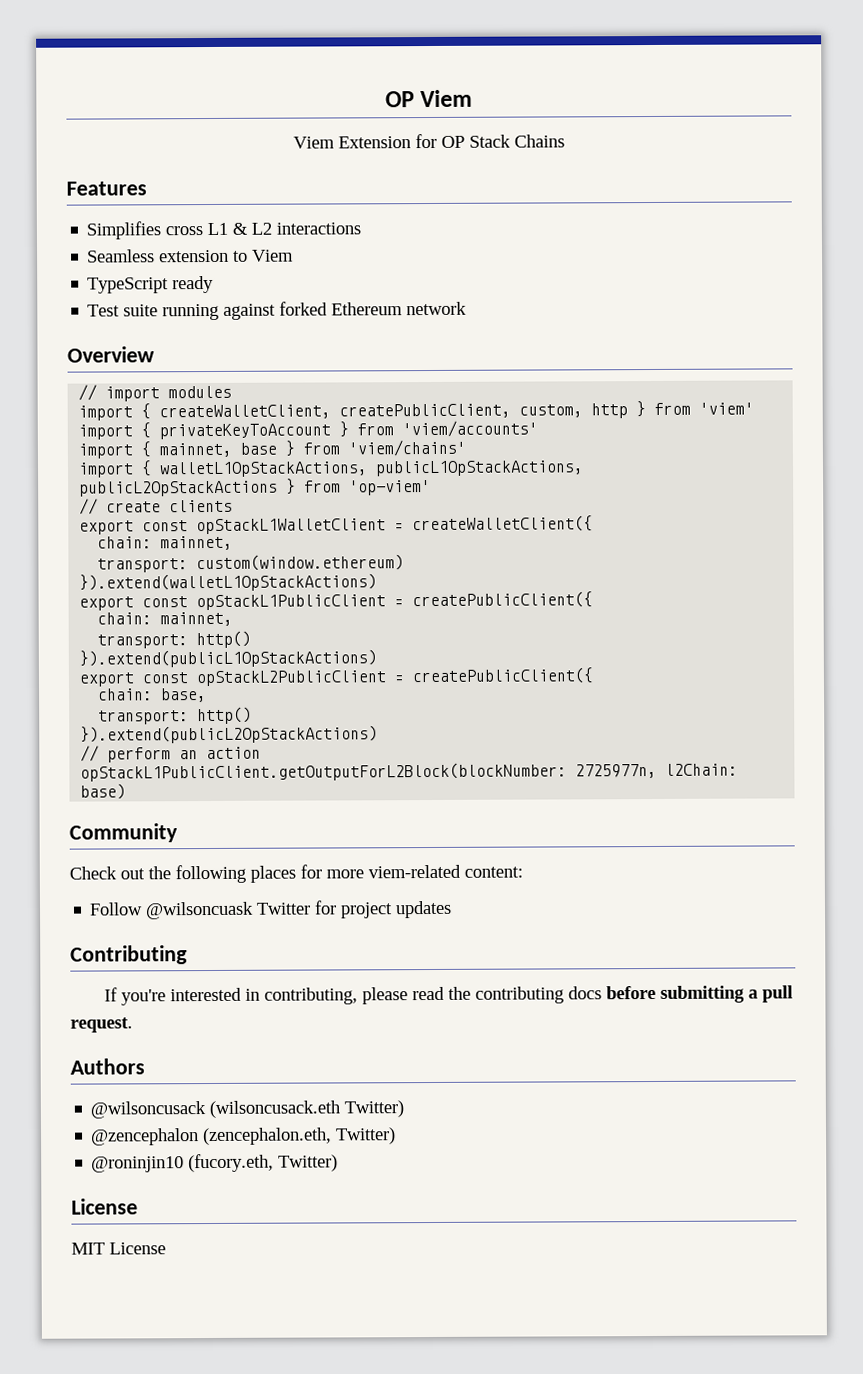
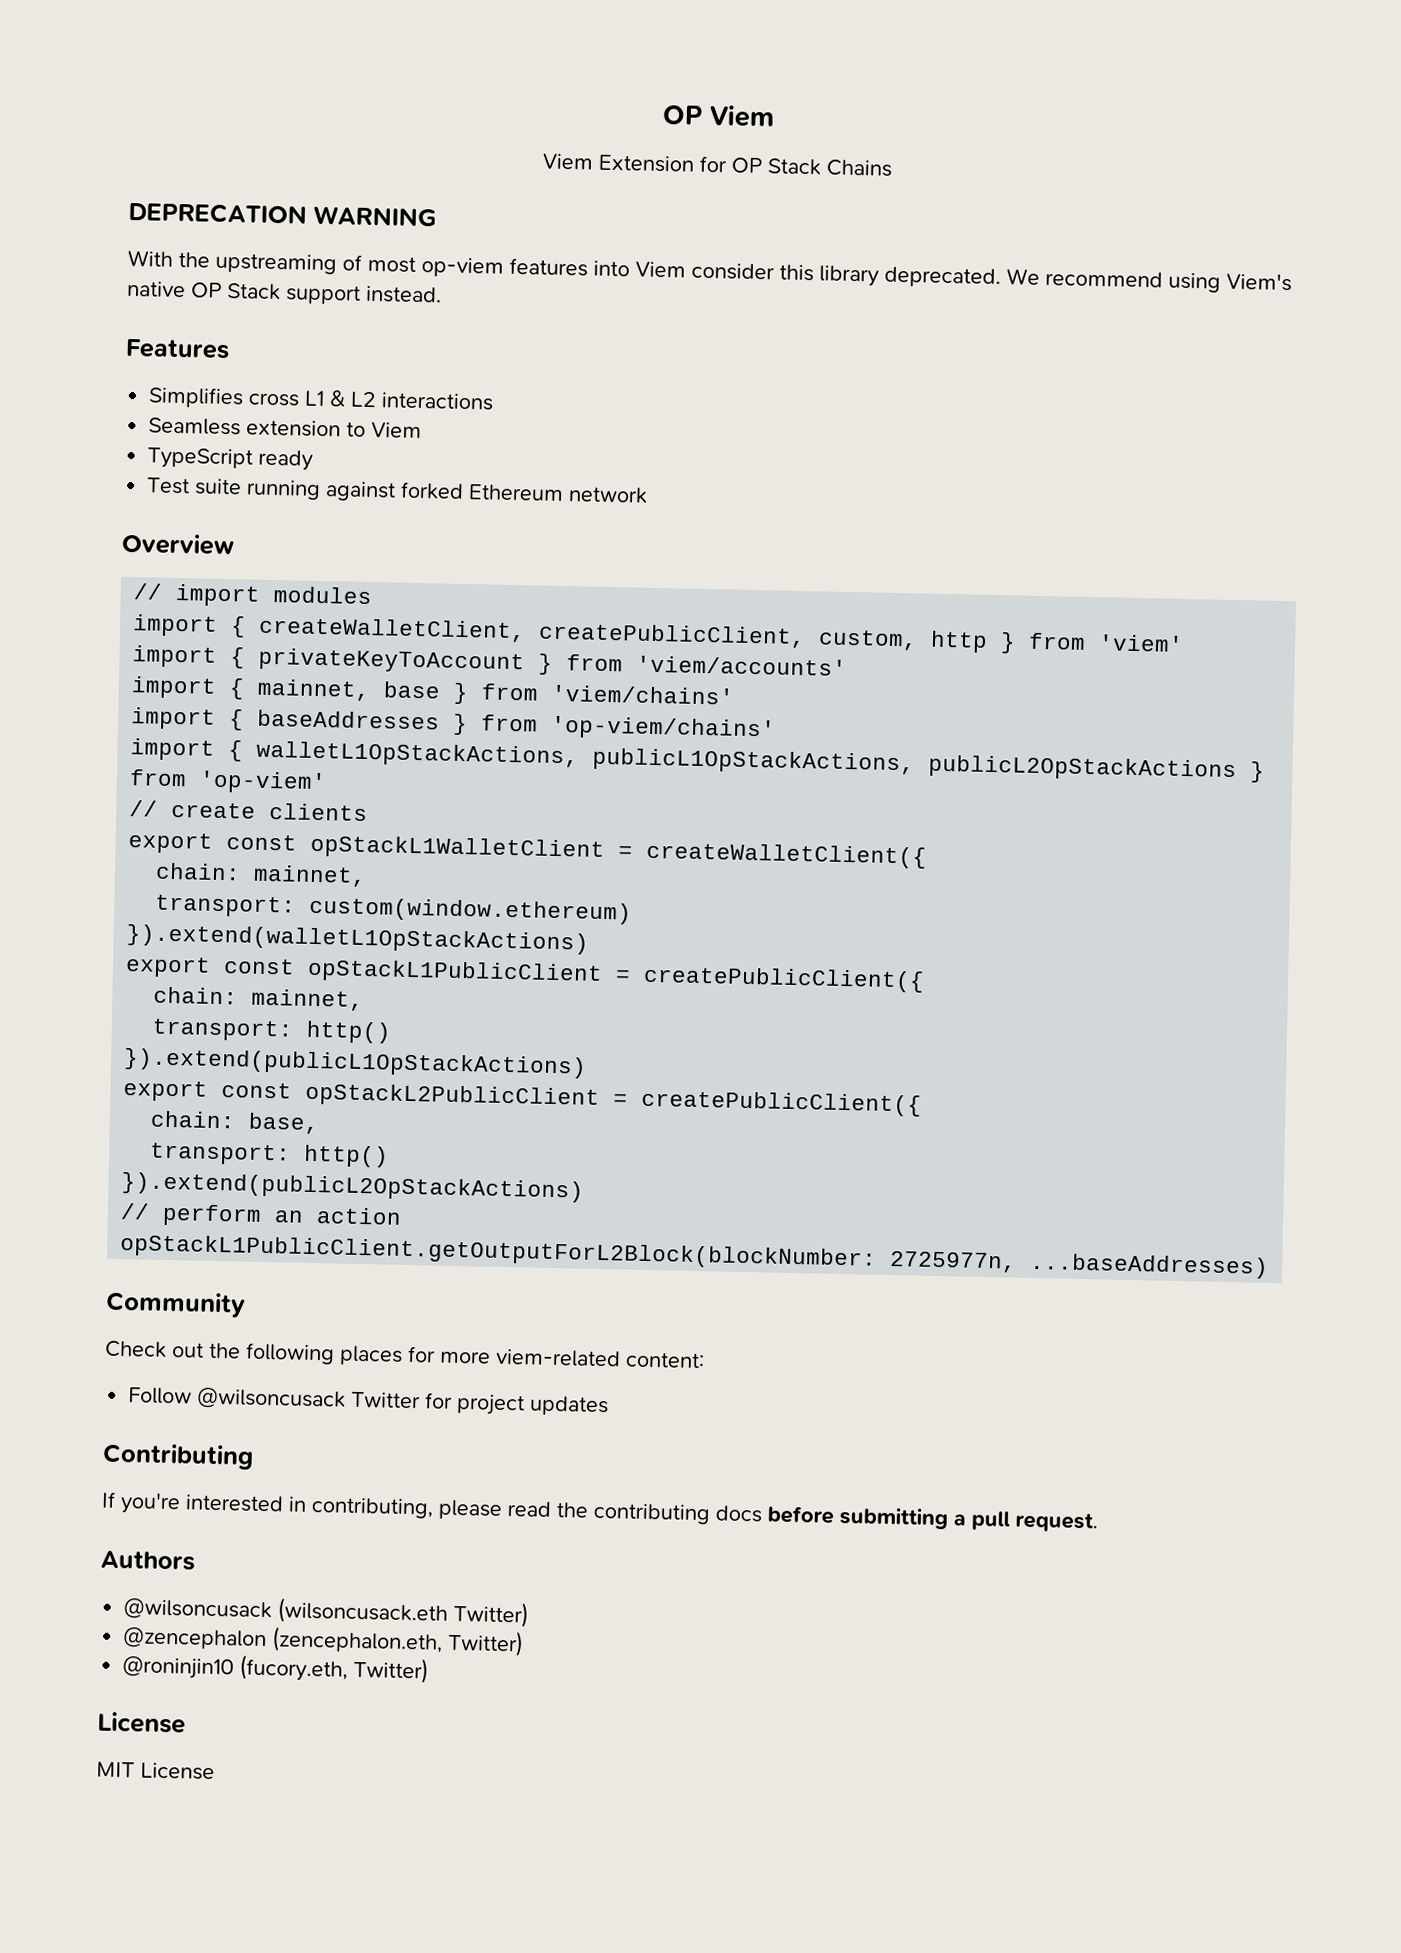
+ DEPRECATION WARNING
+ With the upstreaming of most op-viem features into Viem consider this library deprecated. We recommend using Viem's native OP Stack support instead.
+ import { baseAddresses } from 'op-viem/chains'
- opStackL1PublicClient.getOutputForL2Block(blockNumber: 2725977n, l2Chain: base)
+ opStackL1PublicClient.getOutputForL2Block(blockNumber: 2725977n, ...baseAddresses)
- Follow @wilsoncuask Twitter for project updates
+ Follow @wilsoncusack Twitter for project updates

